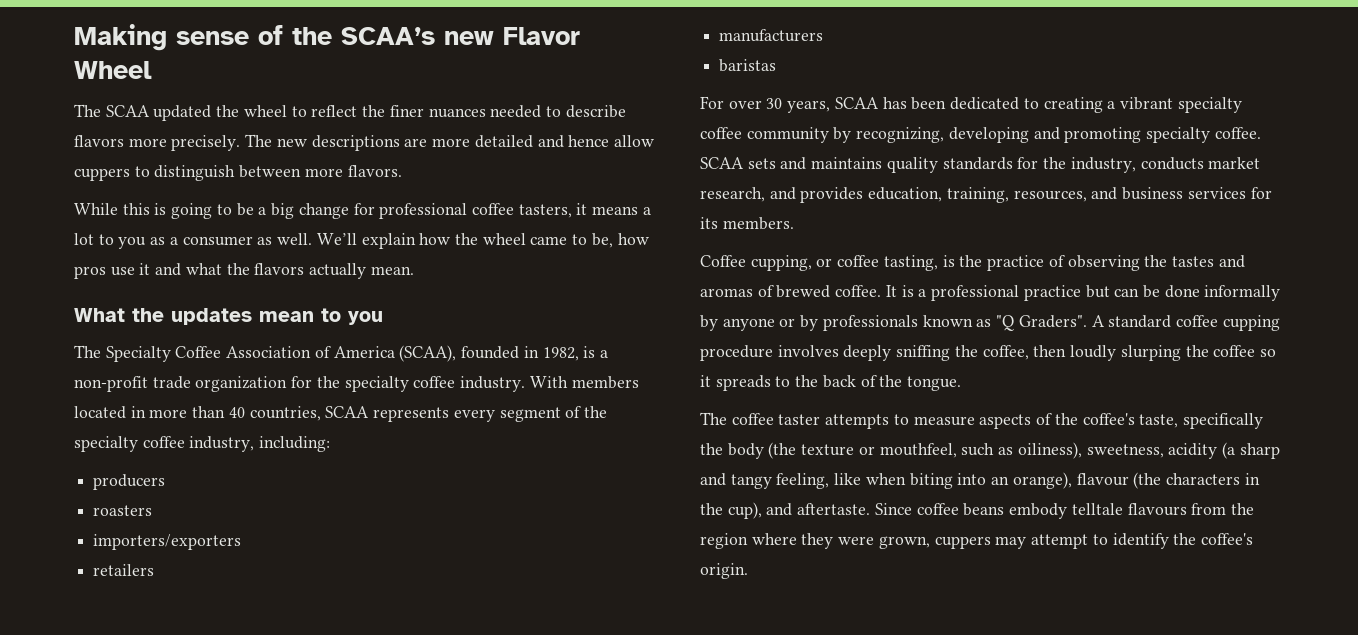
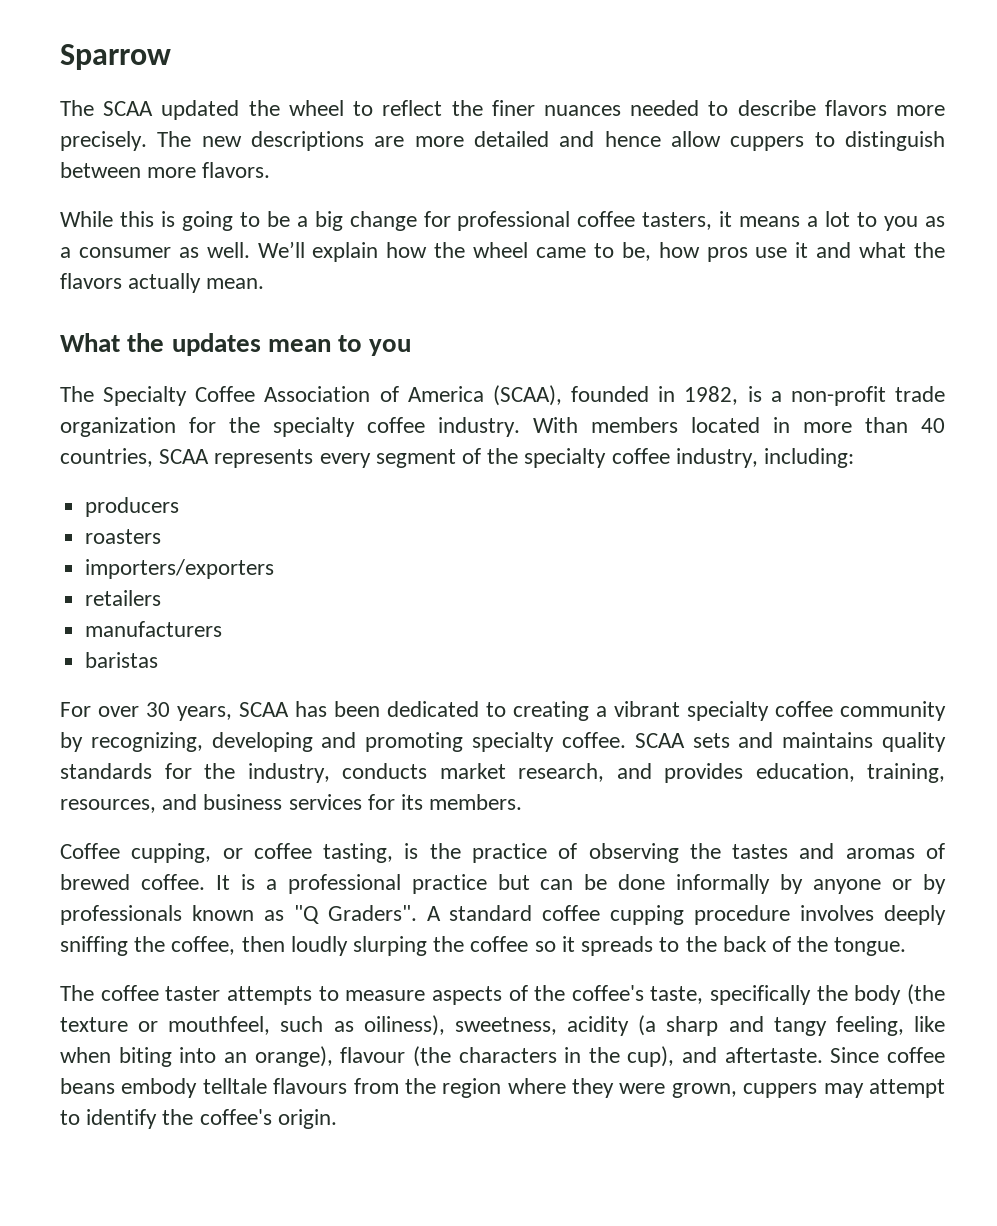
- Making sense of the SCAA’s new Flavor Wheel
+ Sparrow

